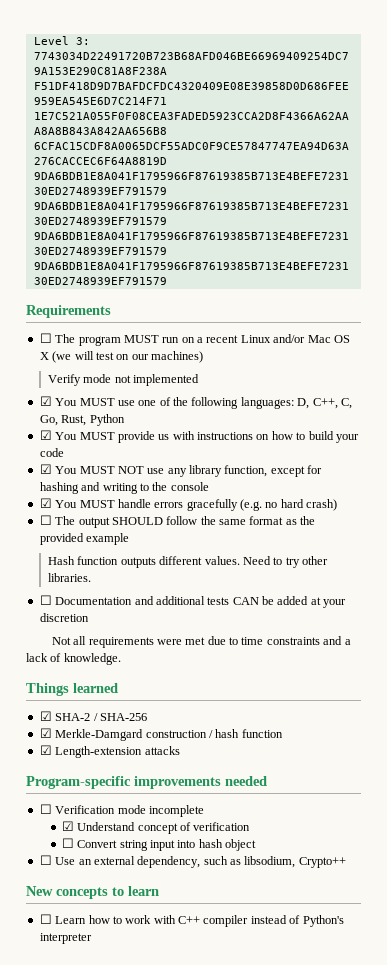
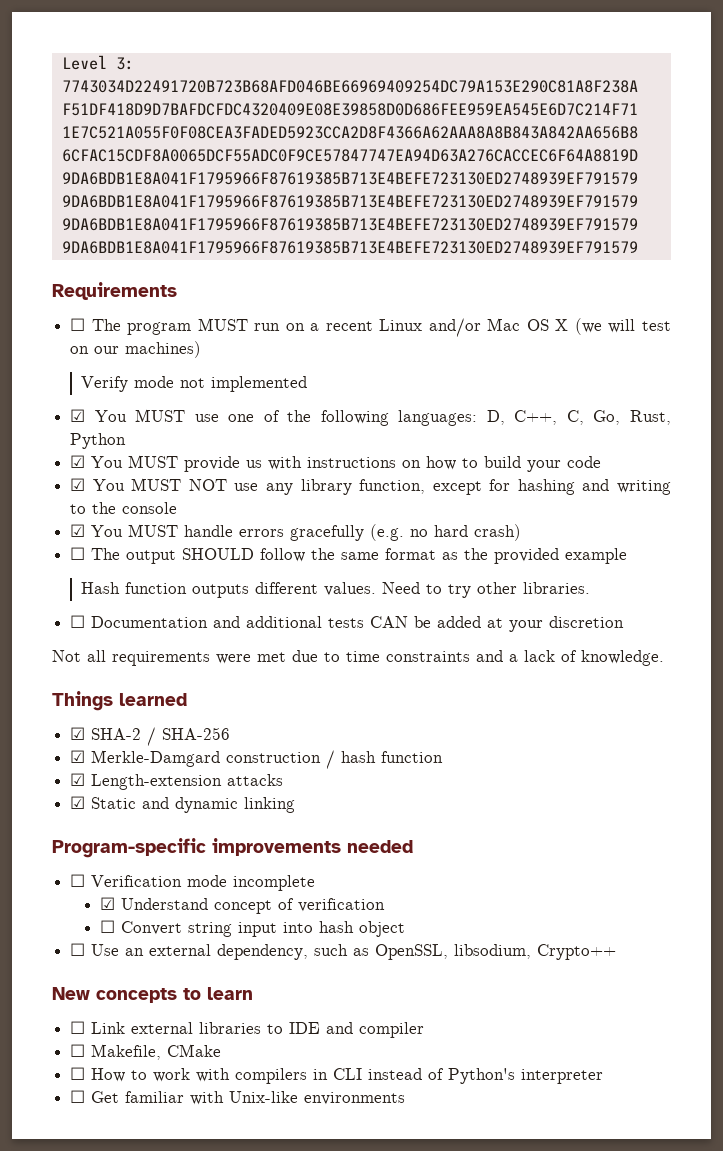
+ ☑ Static and dynamic linking
- ☐ Use an external dependency, such as libsodium, Crypto++
+ ☐ Use an external dependency, such as OpenSSL, libsodium, Crypto++
- ☐ Learn how to work with C++ compiler instead of Python's interpreter
+ ☐ Link external libraries to IDE and compiler
+ ☐ Makefile, CMake
+ ☐ How to work with compilers in CLI instead of Python's interpreter
+ ☐ Get familiar with Unix-like environments

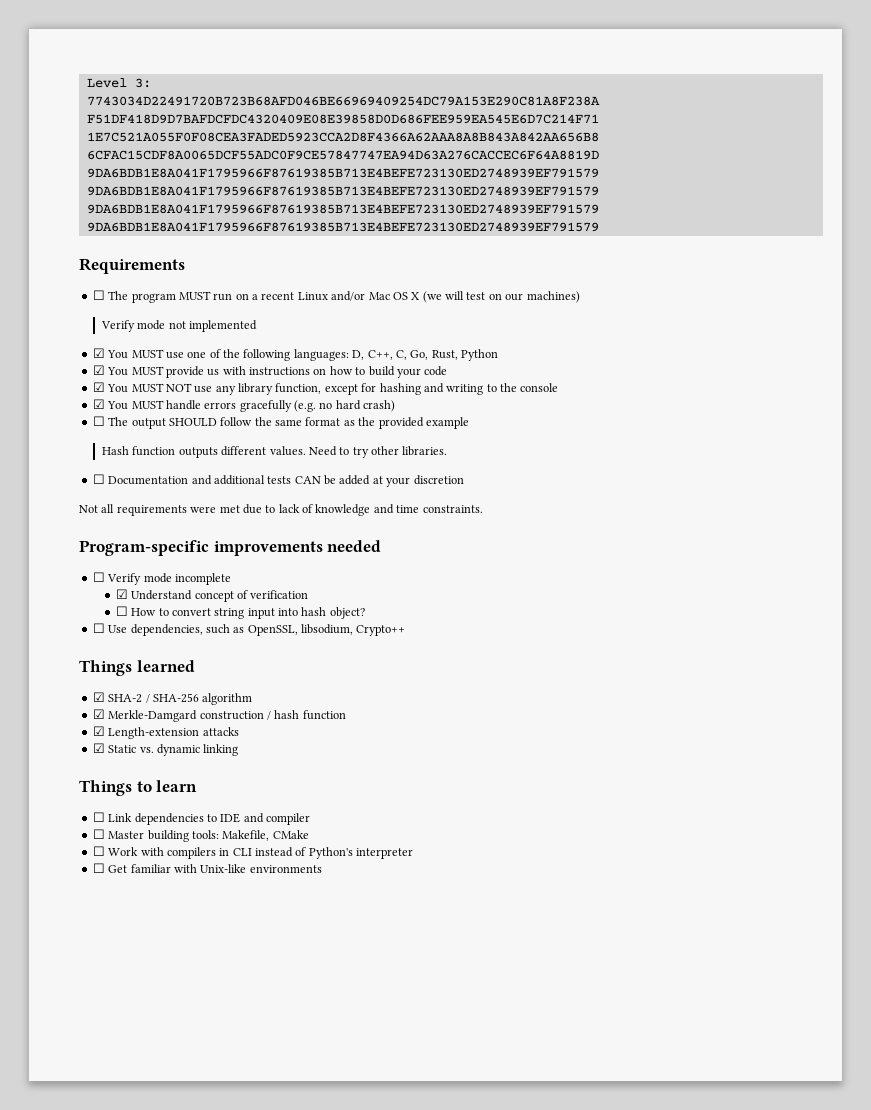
- Not all requirements were met due to time constraints and a lack of knowledge.
+ Not all requirements were met due to lack of knowledge and time constraints.
+ Program-specific improvements needed
+ ☐ Verify mode incomplete
+ ☑ Understand concept of verification
+ ☐ How to convert string input into hash object?
+ ☐ Use dependencies, such as OpenSSL, libsodium, Crypto++
- ☑ SHA-2 / SHA-256
+ ☑ SHA-2 / SHA-256 algorithm
- ☑ Static and dynamic linking
+ ☑ Static vs. dynamic linking
- Program-specific improvements needed
- ☐ Verification mode incomplete
- ☑ Understand concept of verification
- ☐ Convert string input into hash object
- ☐ Use an external dependency, such as OpenSSL, libsodium, Crypto++
- New concepts to learn
+ Things to learn
- ☐ Link external libraries to IDE and compiler
+ ☐ Link dependencies to IDE and compiler
- ☐ Makefile, CMake
+ ☐ Master building tools: Makefile, CMake
- ☐ How to work with compilers in CLI instead of Python's interpreter
+ ☐ Work with compilers in CLI instead of Python's interpreter

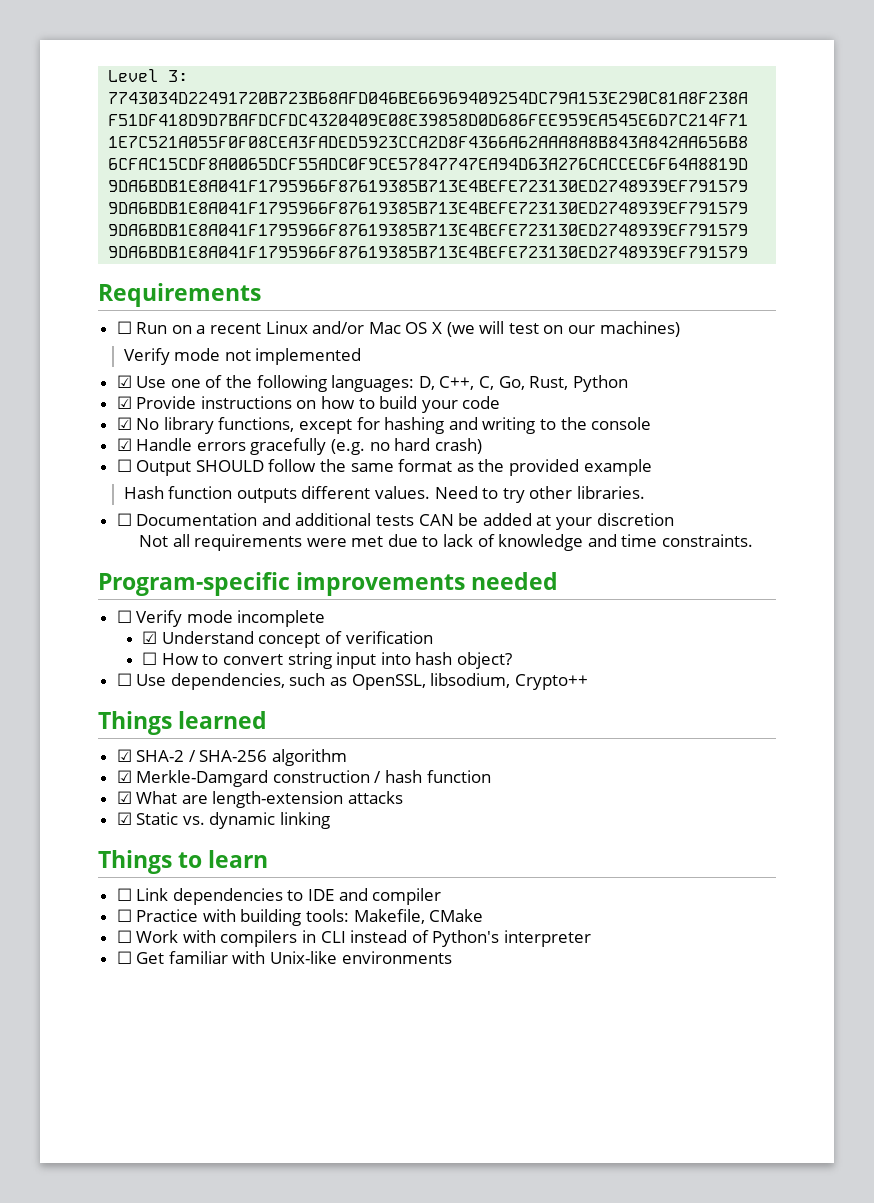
- ☐ The program MUST run on a recent Linux and/or Mac OS X (we will test on our machines)
+ ☐ Run on a recent Linux and/or Mac OS X (we will test on our machines)
- ☑ You MUST use one of the following languages: D, C++, C, Go, Rust, Python
+ ☑ Use one of the following languages: D, C++, C, Go, Rust, Python
- ☑ You MUST provide us with instructions on how to build your code
+ ☑ Provide instructions on how to build your code
- ☑ You MUST NOT use any library function, except for hashing and writing to the console
+ ☑ No library functions, except for hashing and writing to the console
- ☑ You MUST handle errors gracefully (e.g. no hard crash)
+ ☑ Handle errors gracefully (e.g. no hard crash)
- ☐ The output SHOULD follow the same format as the provided example
+ ☐ Output SHOULD follow the same format as the provided example
- ☑ Length-extension attacks
+ ☑ What are length-extension attacks
- ☐ Master building tools: Makefile, CMake
+ ☐ Practice with building tools: Makefile, CMake

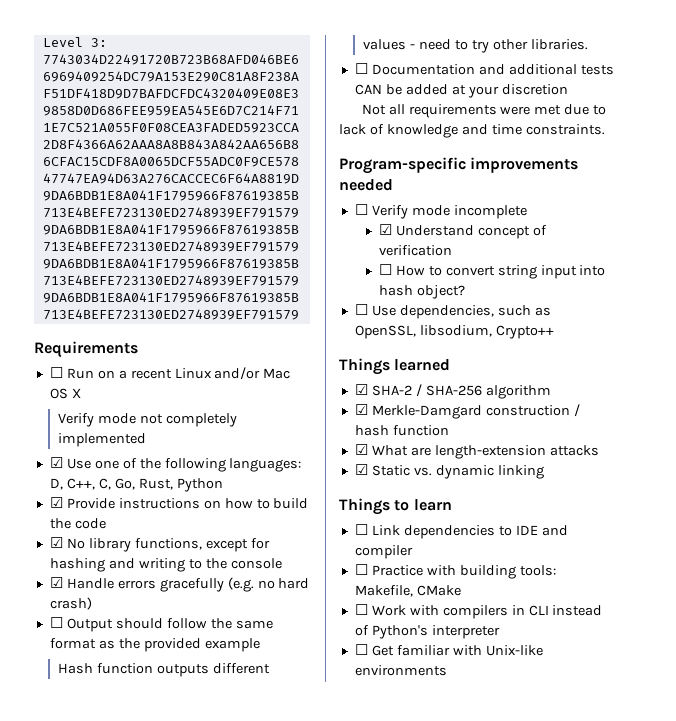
- ☐ Run on a recent Linux and/or Mac OS X (we will test on our machines)
+ ☐ Run on a recent Linux and/or Mac OS X
- Verify mode not implemented
+ Verify mode not completely implemented
- ☑ Provide instructions on how to build your code
+ ☑ Provide instructions on how to build the code
- ☐ Output SHOULD follow the same format as the provided example
+ ☐ Output should follow the same format as the provided example
- Hash function outputs different values. Need to try other libraries.
+ Hash function outputs different values - need to try other libraries.

